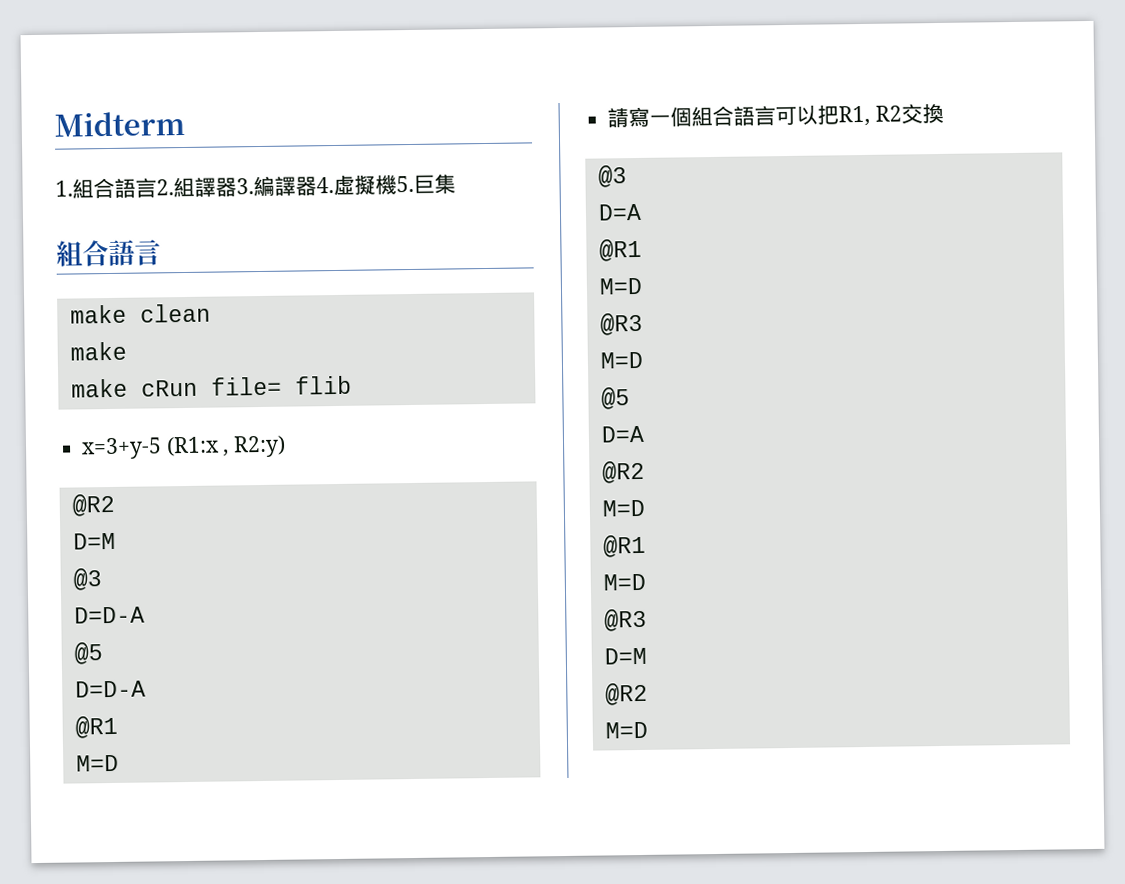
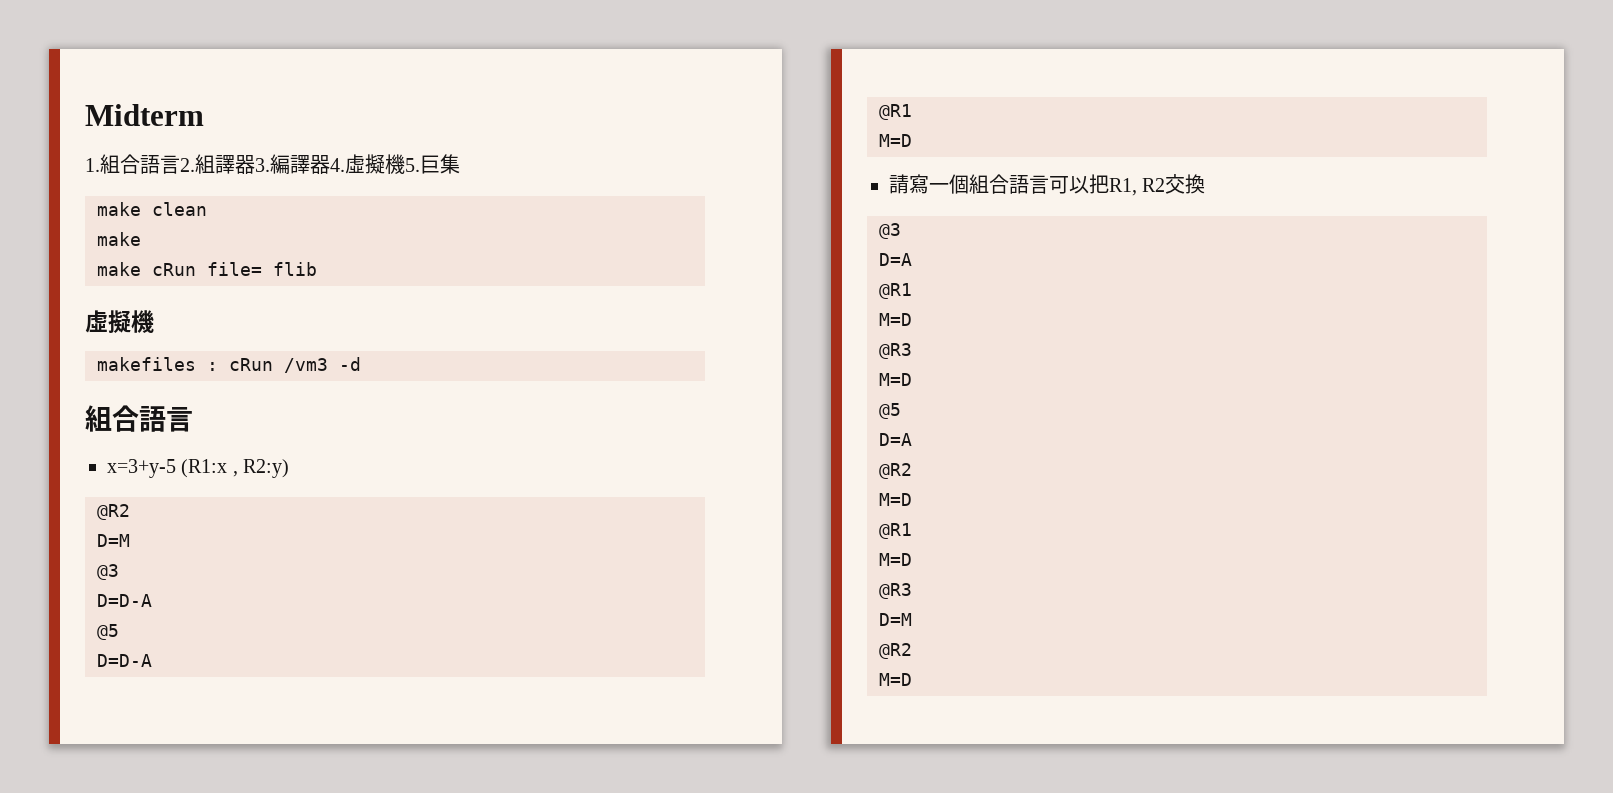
  1.組合語言2.組譯器3.編譯器4.虛擬機5.巨集
- 組合語言
  make cRun file= flib
+ 虛擬機
+ makefiles : cRun /vm3 -d
+ 組合語言

